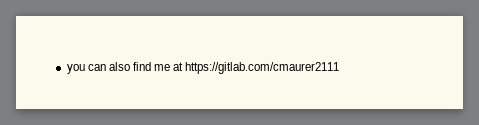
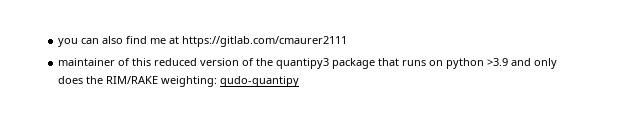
+ maintainer of this reduced version of the quantipy3 package that runs on python >3.9 and only does the RIM/RAKE weighting: qudo-quantipy

